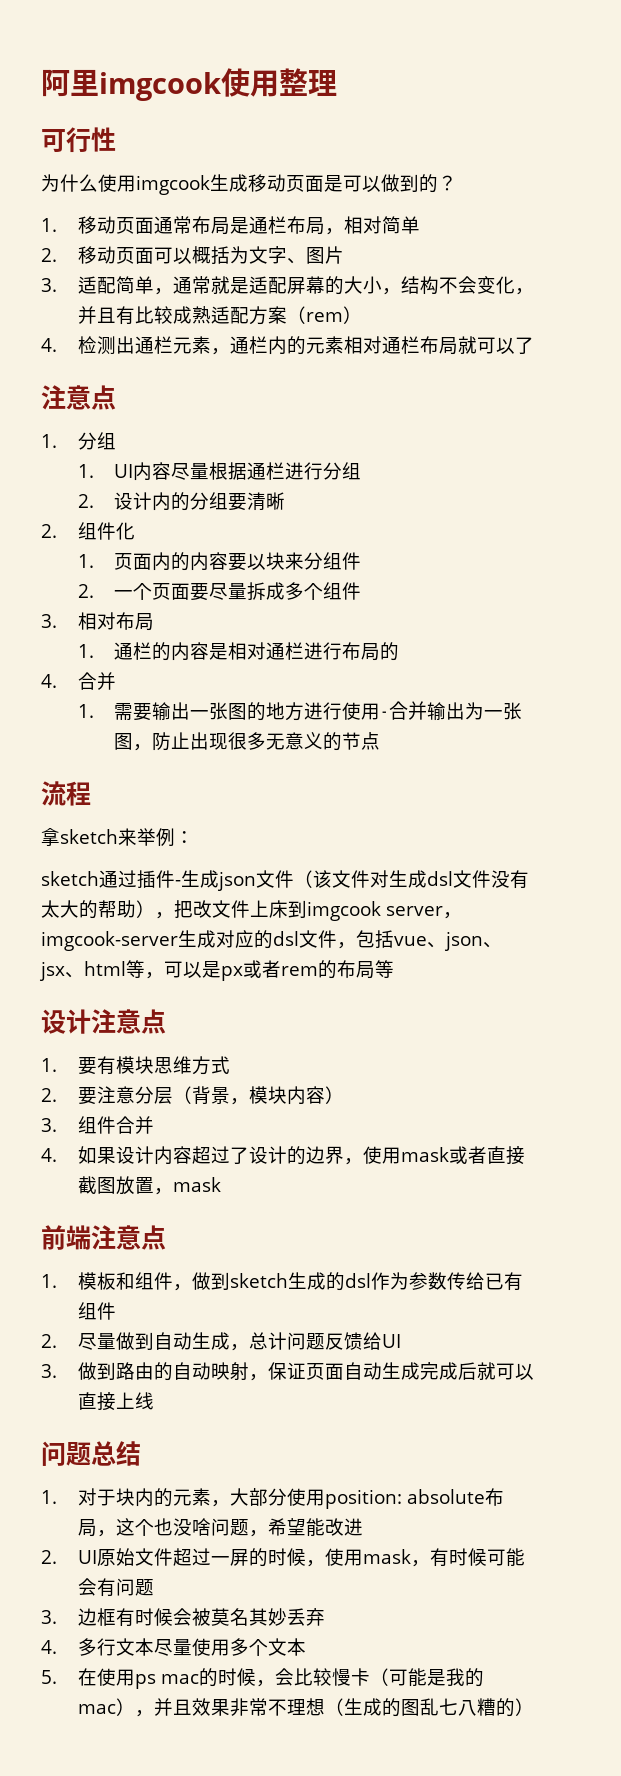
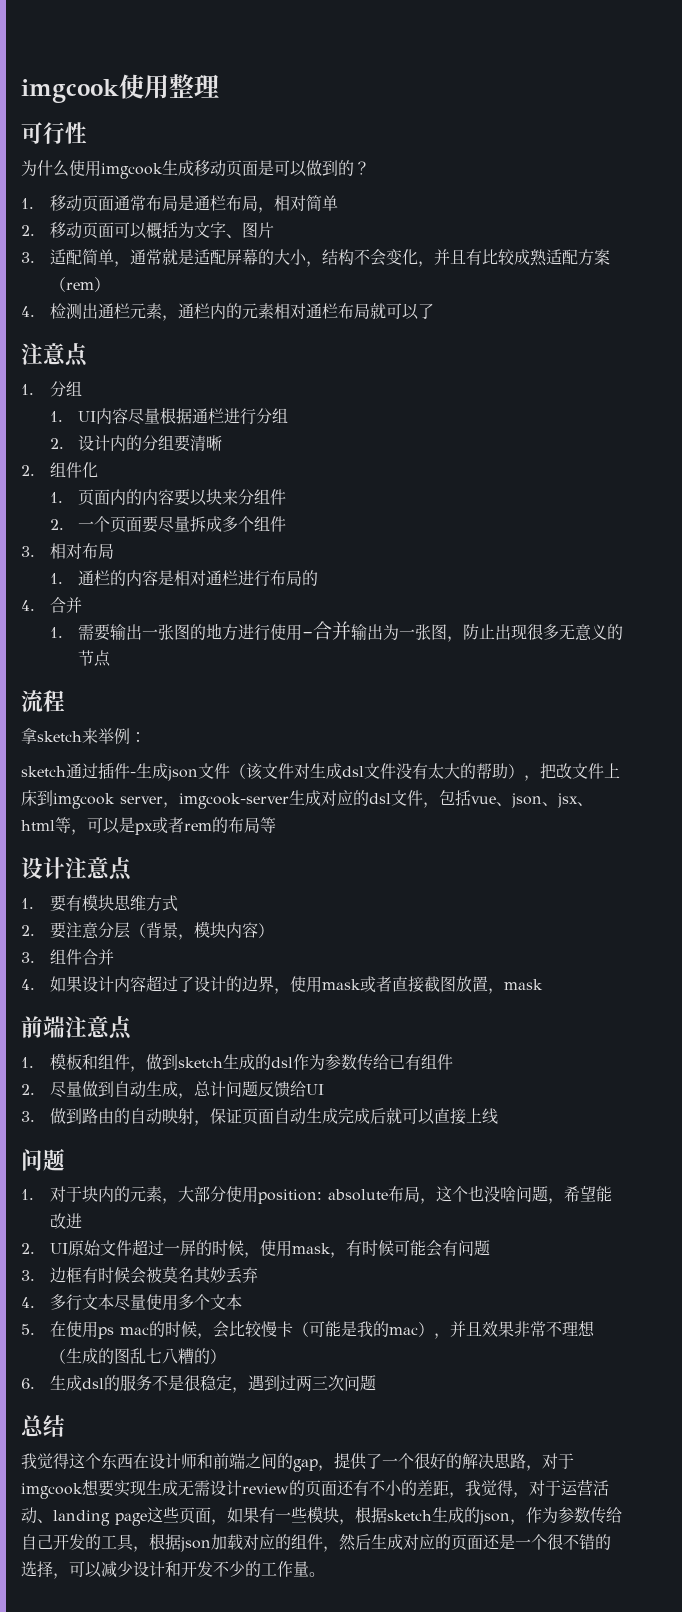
- 阿里imgcook使用整理
+ imgcook使用整理
  3.做到路由的自动映射，保证页面自动生成完成后就可以直接上线
- 问题总结
+ 问题
+ 6.生成dsl的服务不是很稳定，遇到过两三次问题
+ 总结
+ 我觉得这个东西在设计师和前端之间的gap，提供了一个很好的解决思路，对于imgcook想要实现生成无需设计review的页面还有不小的差距，我觉得，对于运营活动、landing page这些页面，如果有一些模块，根据sketch生成的json，作为参数传给自己开发的工具，根据json加载对应的组件，然后生成对应的页面还是一个很不错的选择，可以减少设计和开发不少的工作量。

